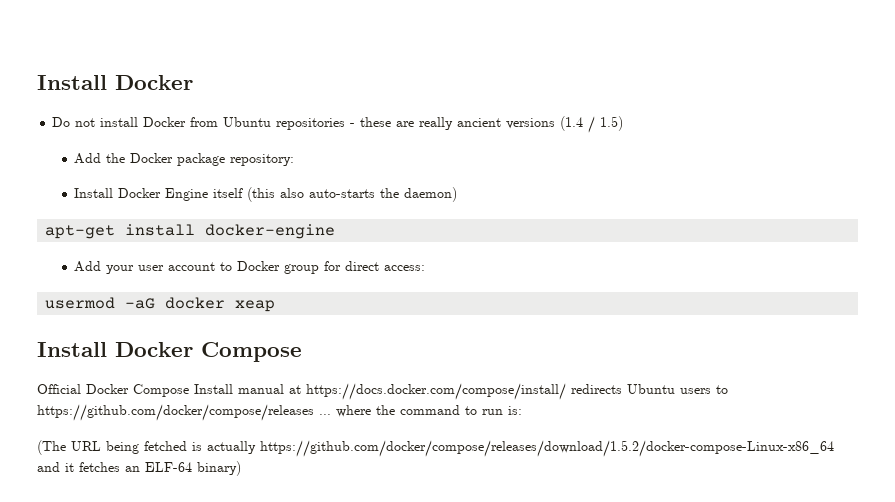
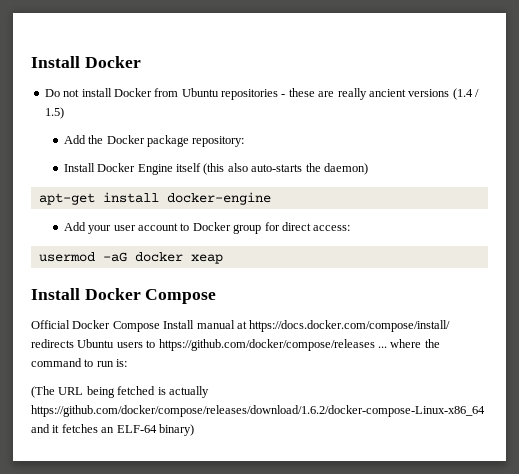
- (The URL being fetched is actually https://github.com/docker/compose/releases/download/1.5.2/docker-compose-Linux-x86_64 and it fetches an ELF-64 binary)
+ (The URL being fetched is actually https://github.com/docker/compose/releases/download/1.6.2/docker-compose-Linux-x86_64 and it fetches an ELF-64 binary)

